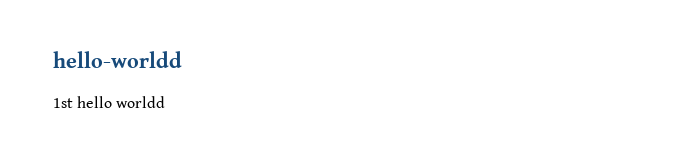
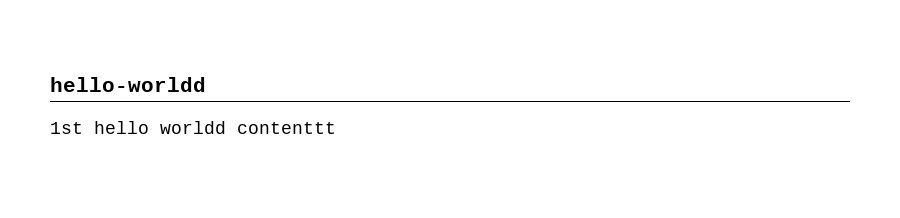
- 1st hello worldd
+ 1st hello worldd contenttt

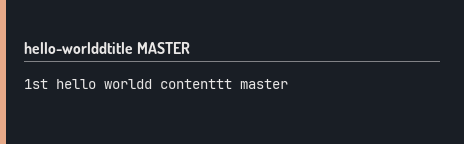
- hello-worldd
+ hello-worlddtitle MASTER
- 1st hello worldd contenttt
+ 1st hello worldd contenttt master

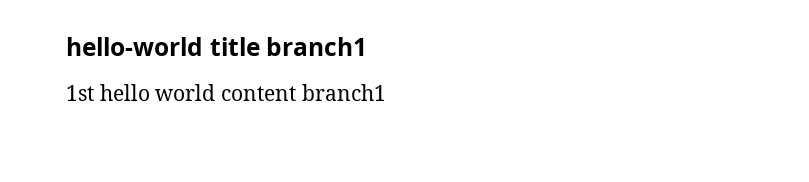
- hello-worlddtitle MASTER
+ hello-world title branch1
- 1st hello worldd contenttt master
+ 1st hello world content branch1

